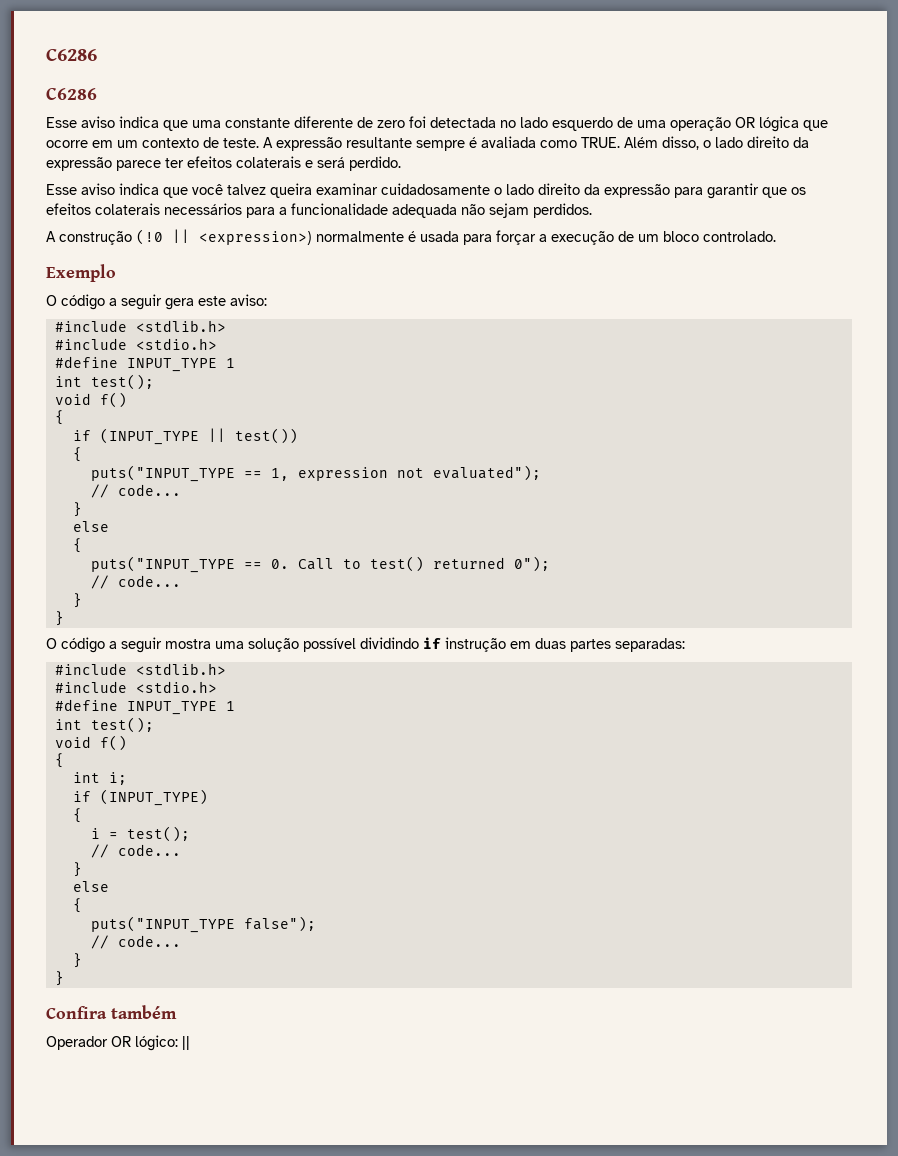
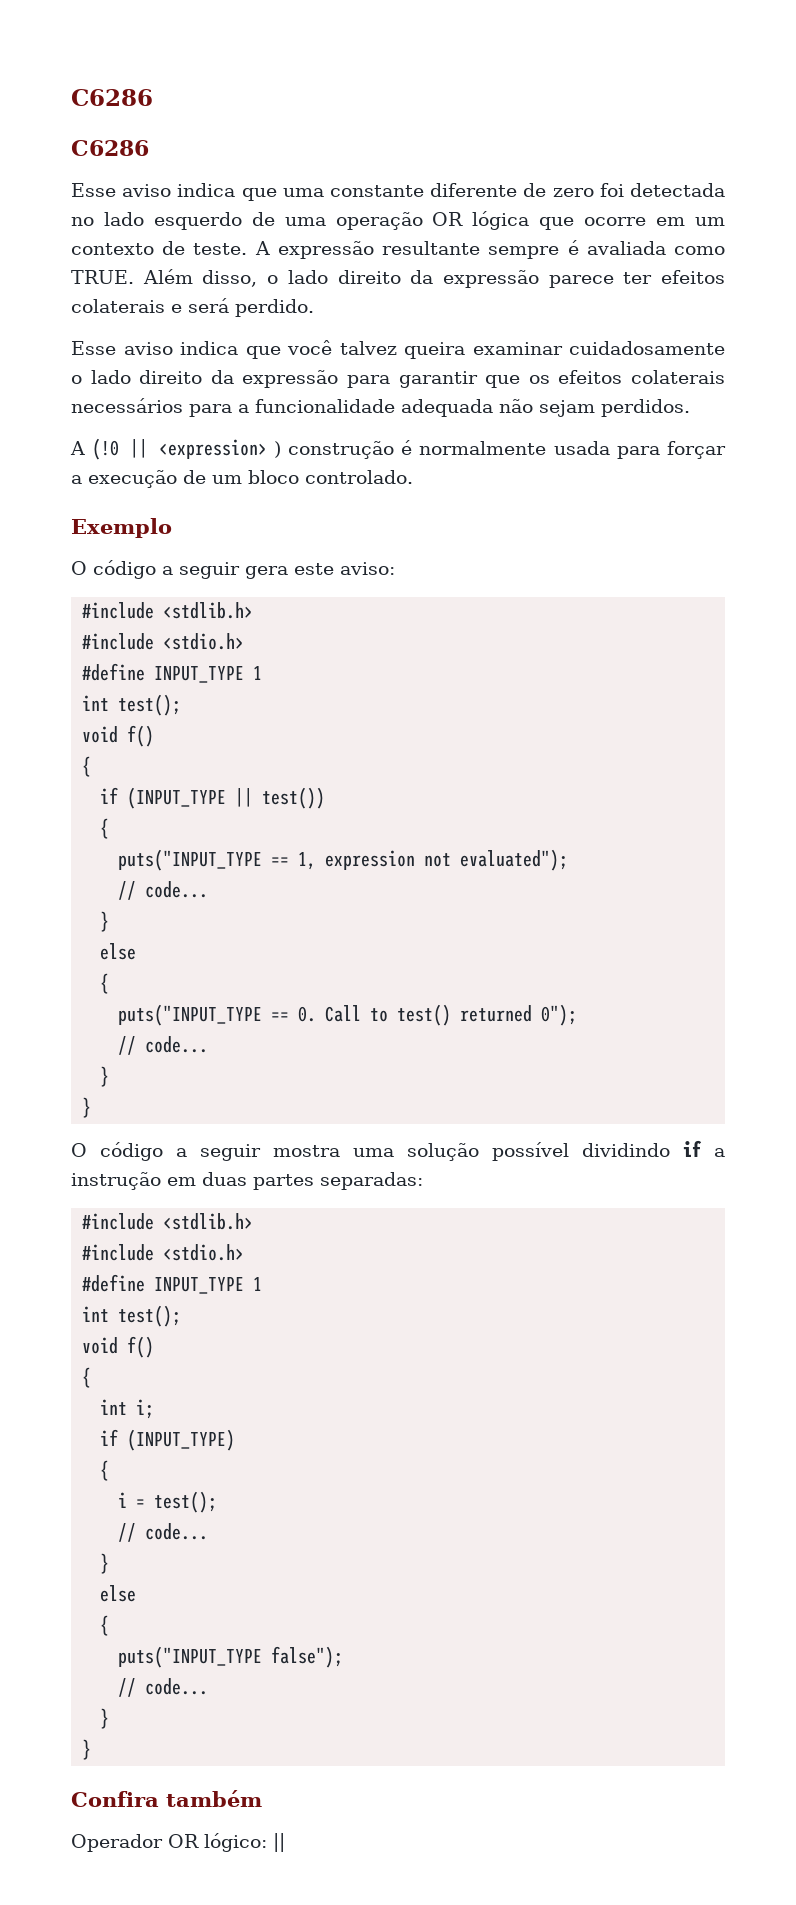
- A construção (!0 || <expression>) normalmente é usada para forçar a execução de um bloco controlado.
+ A (!0 || <expression> ) construção é normalmente usada para forçar a execução de um bloco controlado.
- O código a seguir mostra uma solução possível dividindo if instrução em duas partes separadas:
+ O código a seguir mostra uma solução possível dividindo if a instrução em duas partes separadas:

